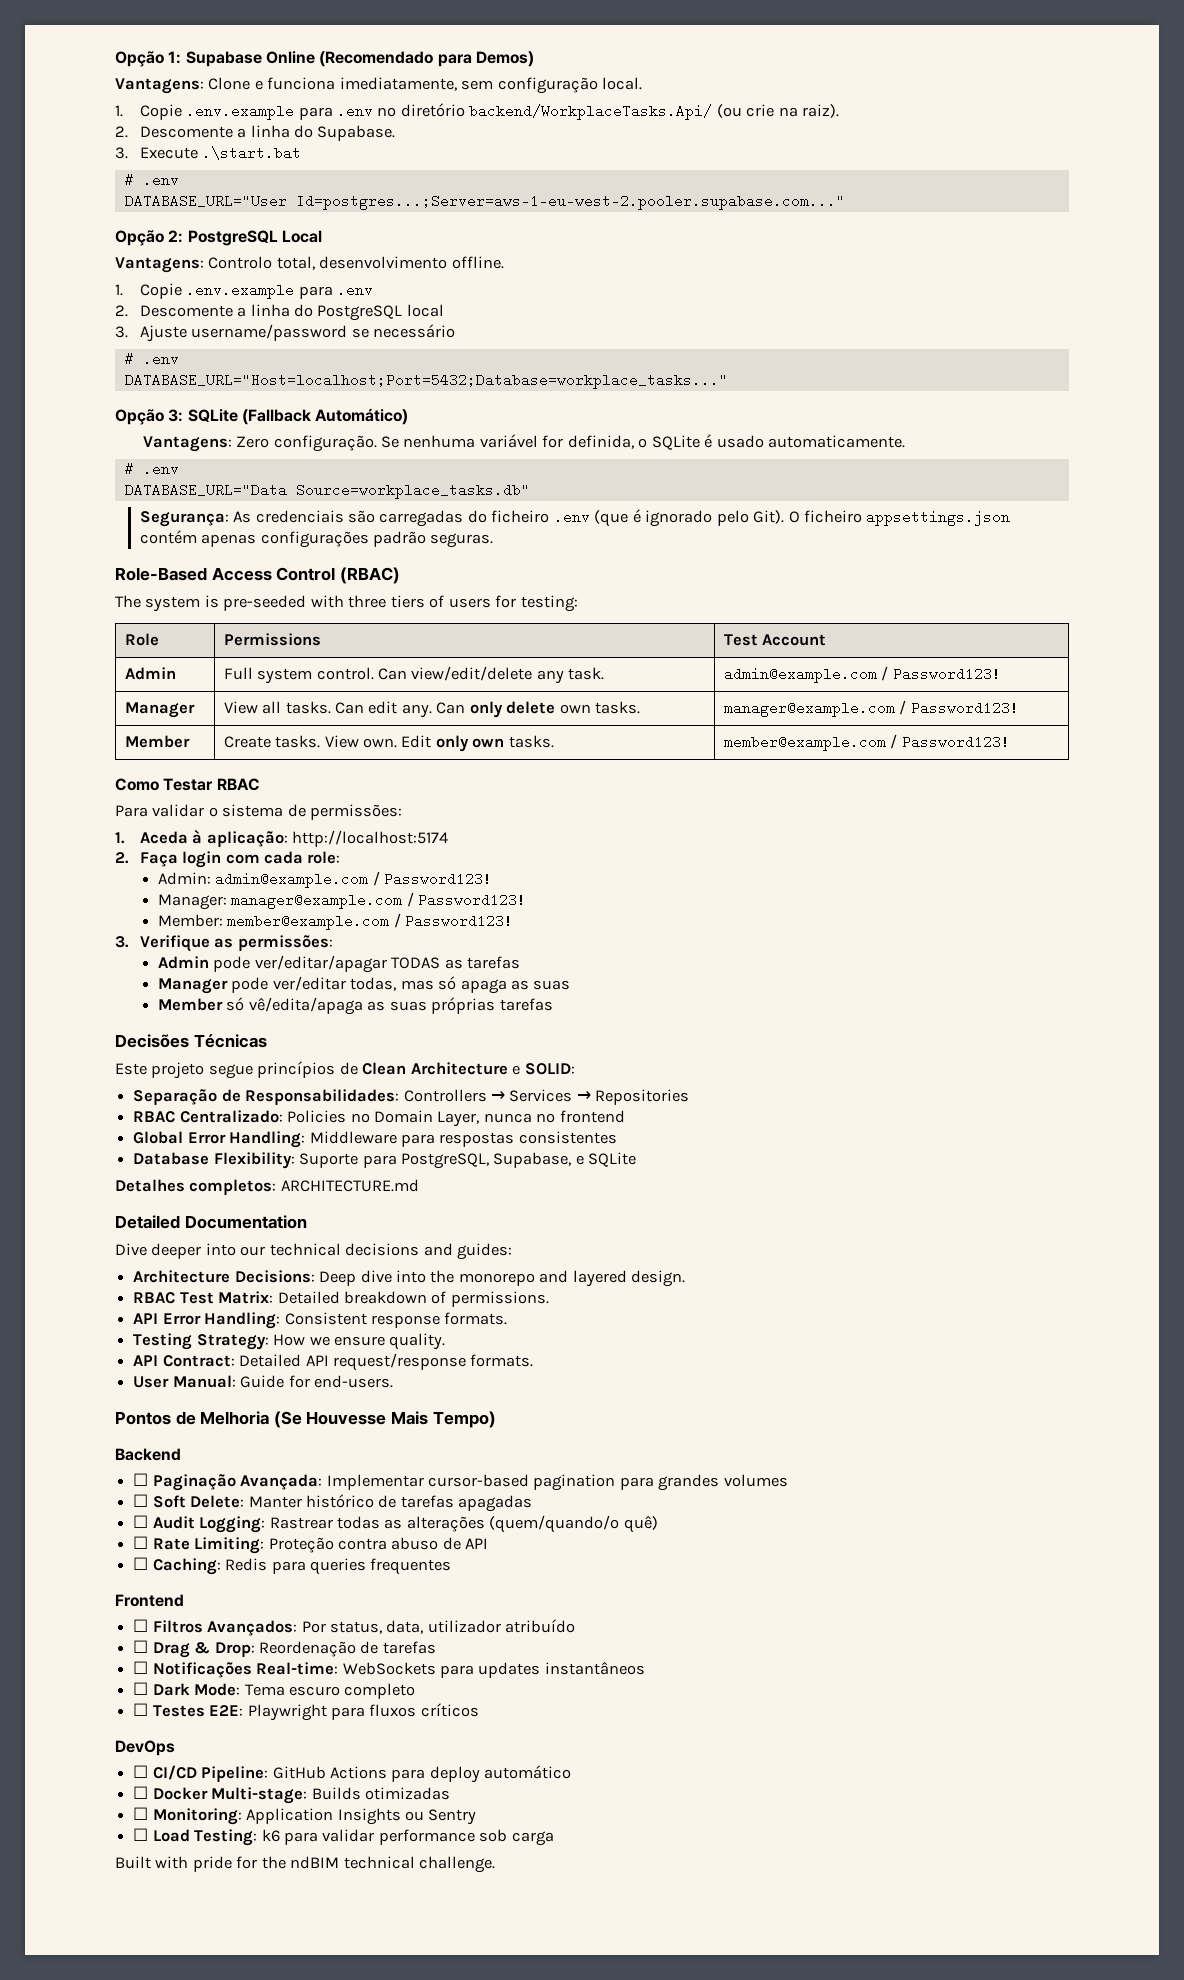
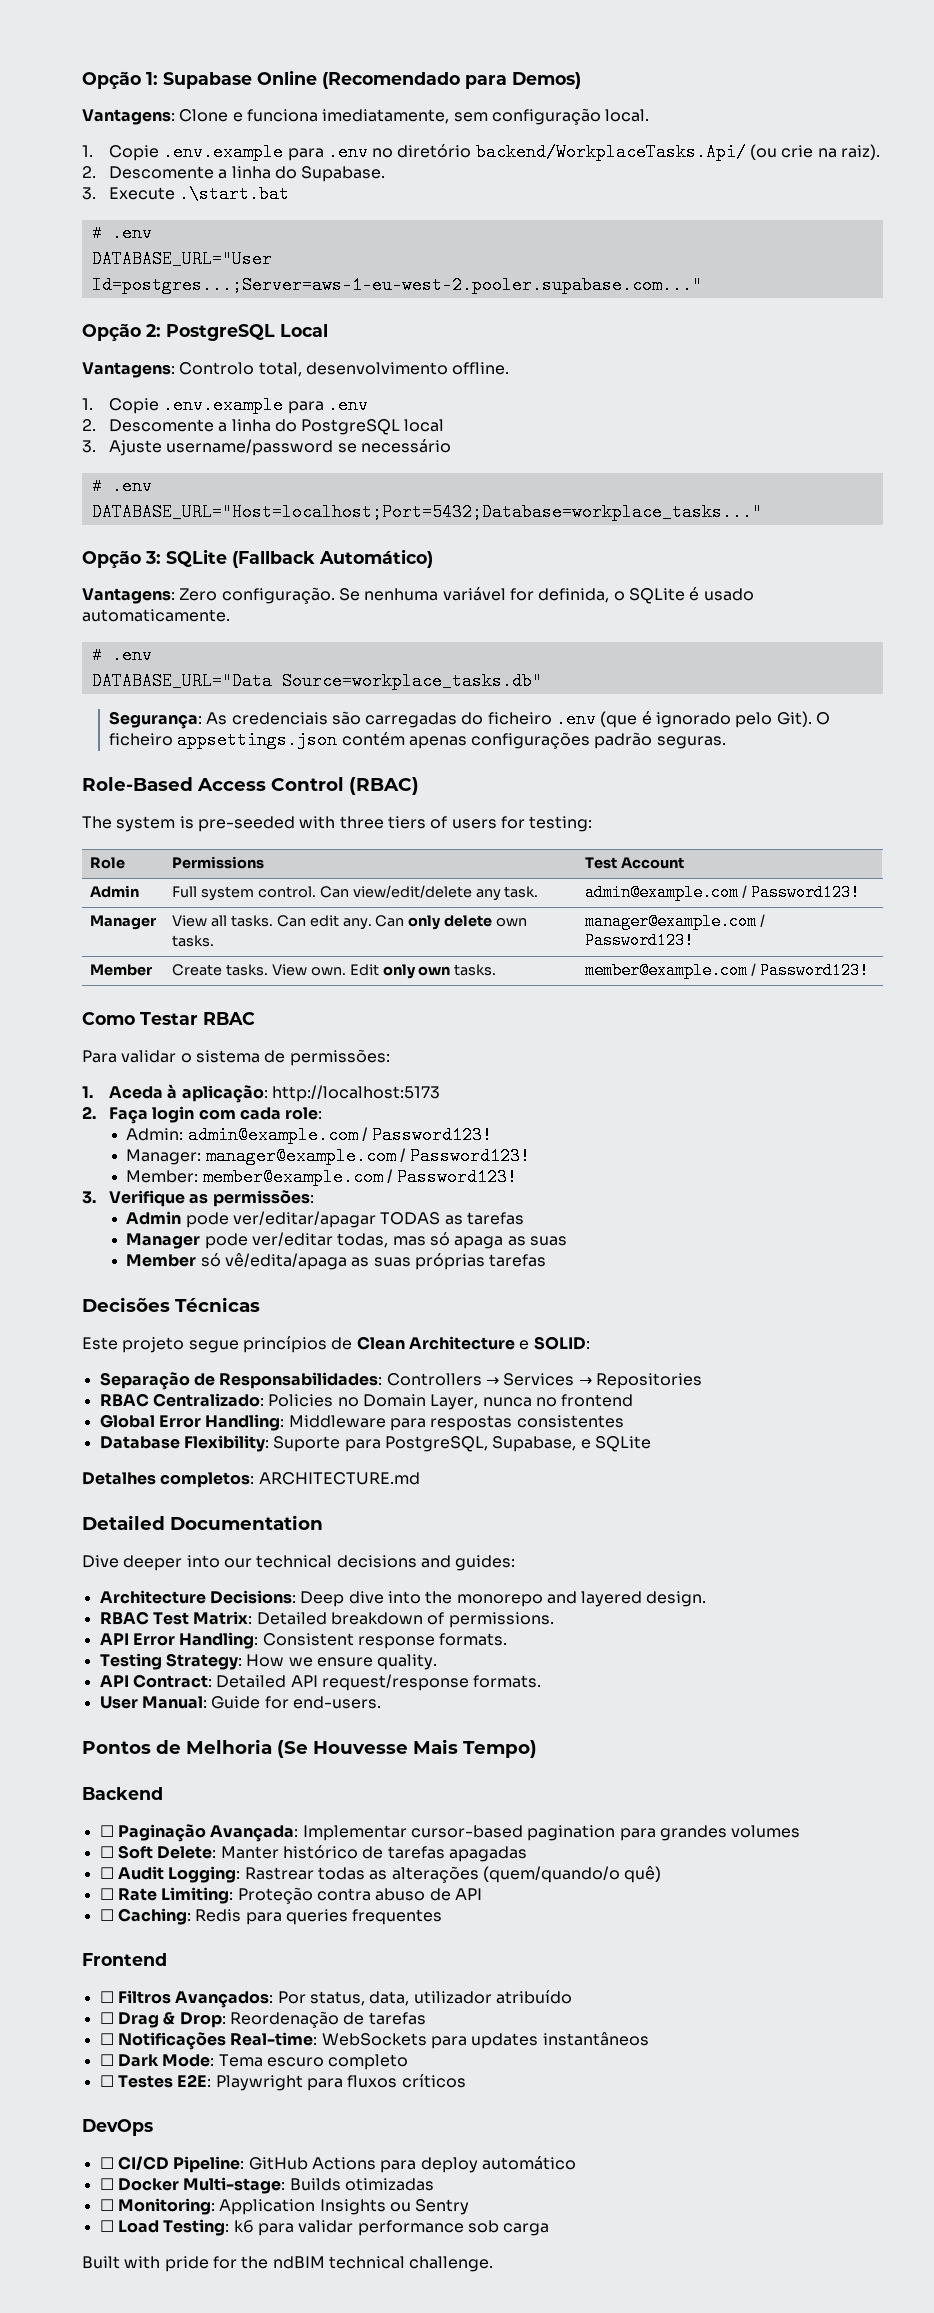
- 1. Aceda à aplicação: http://localhost:5174
+ 1. Aceda à aplicação: http://localhost:5173

